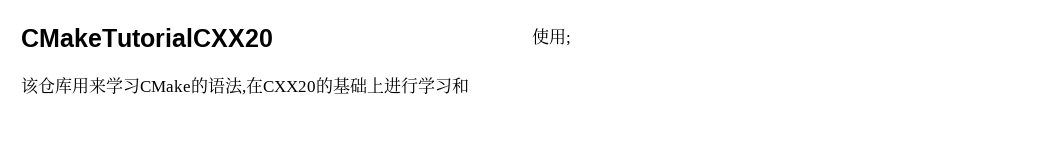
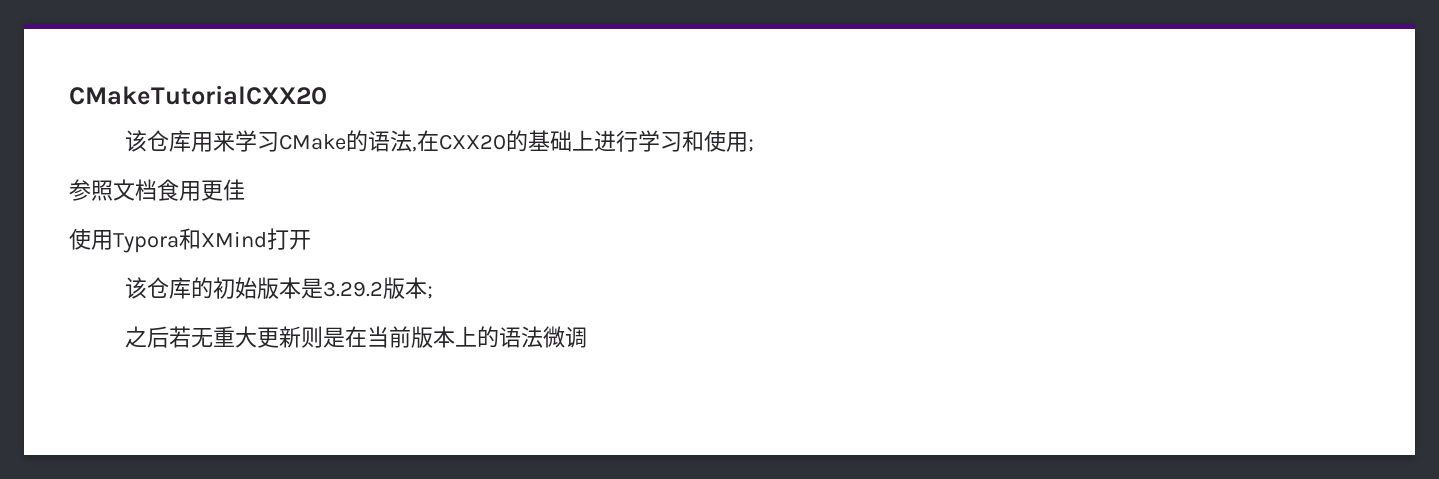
+ 参照文档食用更佳
+ 使用Typora和XMind打开
+ 该仓库的初始版本是3.29.2版本;
+ 之后若无重大更新则是在当前版本上的语法微调

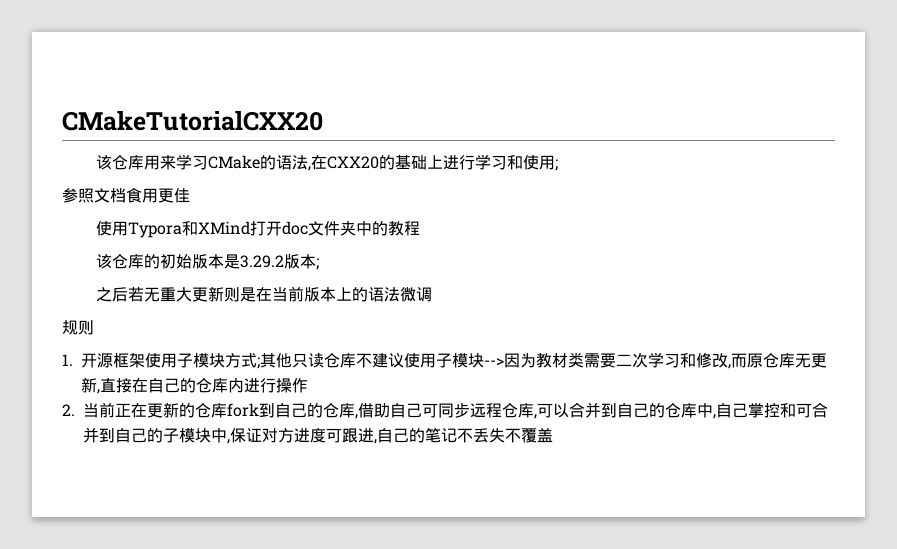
- 使用Typora和XMind打开
+ 使用Typora和XMind打开doc文件夹中的教程
+ 规则
+ 1.开源框架使用子模块方式;其他只读仓库不建议使用子模块-->因为教材类需要二次学习和修改,而原仓库无更新,直接在自己的仓库内进行操作
+ 2.当前正在更新的仓库fork到自己的仓库,借助自己可同步远程仓库,可以合并到自己的仓库中,自己掌控和可合并到自己的子模块中,保证对方进度可跟进,自己的笔记不丢失不覆盖

